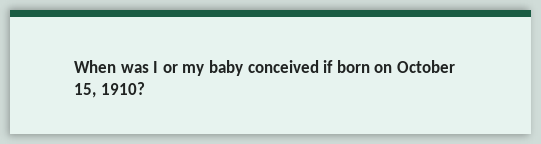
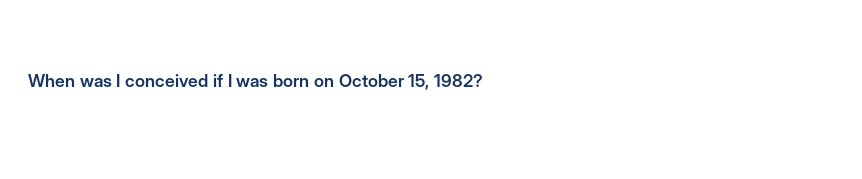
- When was I or my baby conceived if born on October 15, 1910?
+ When was I conceived if I was born on October 15, 1982?

